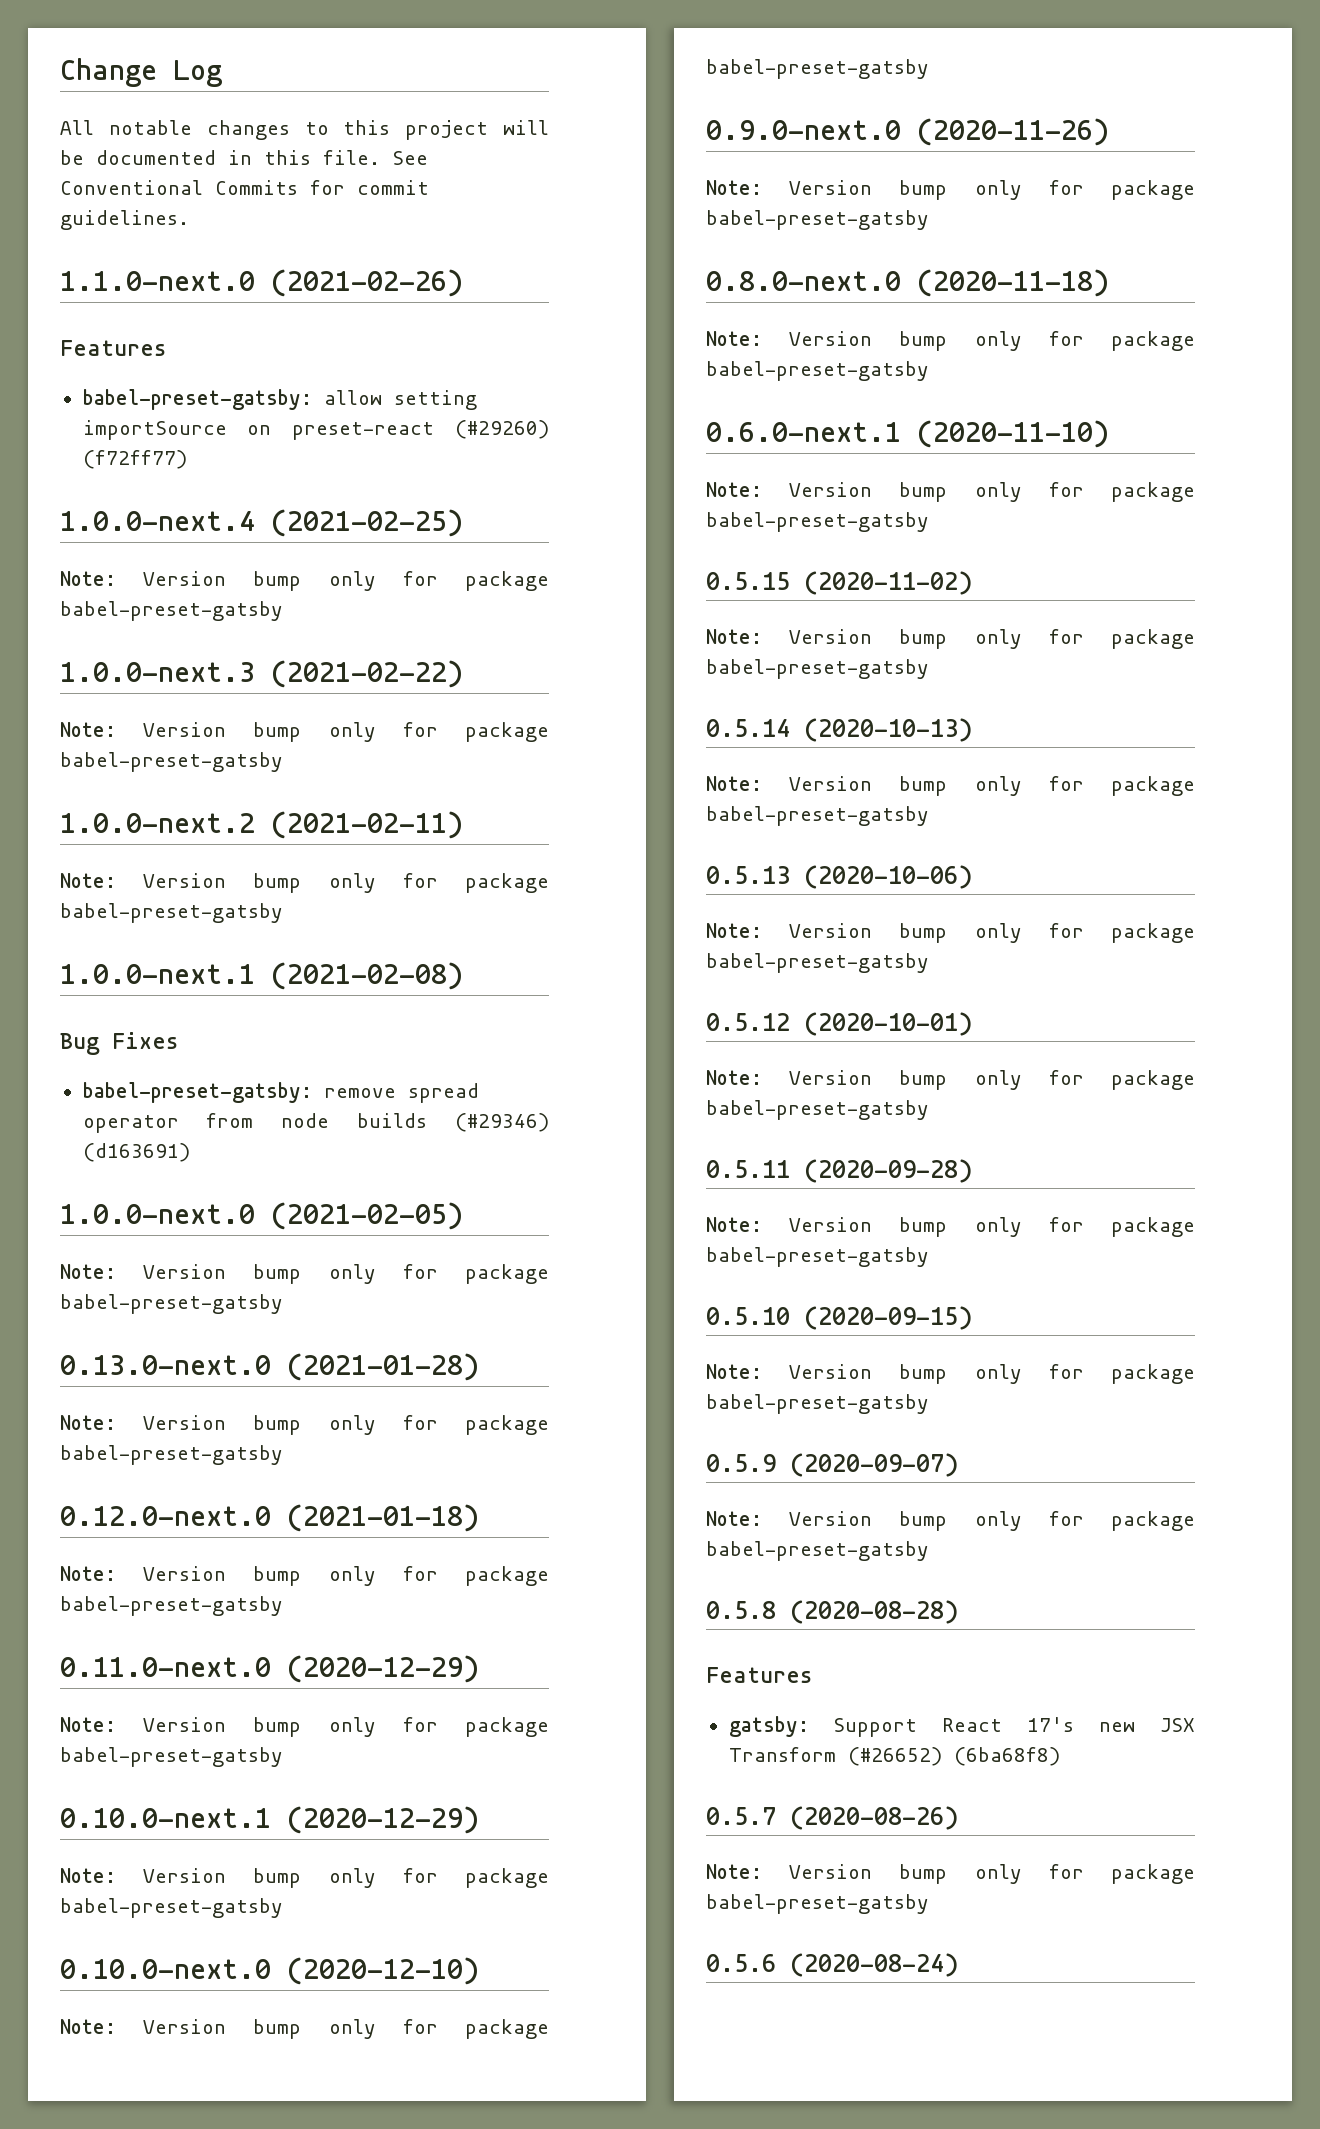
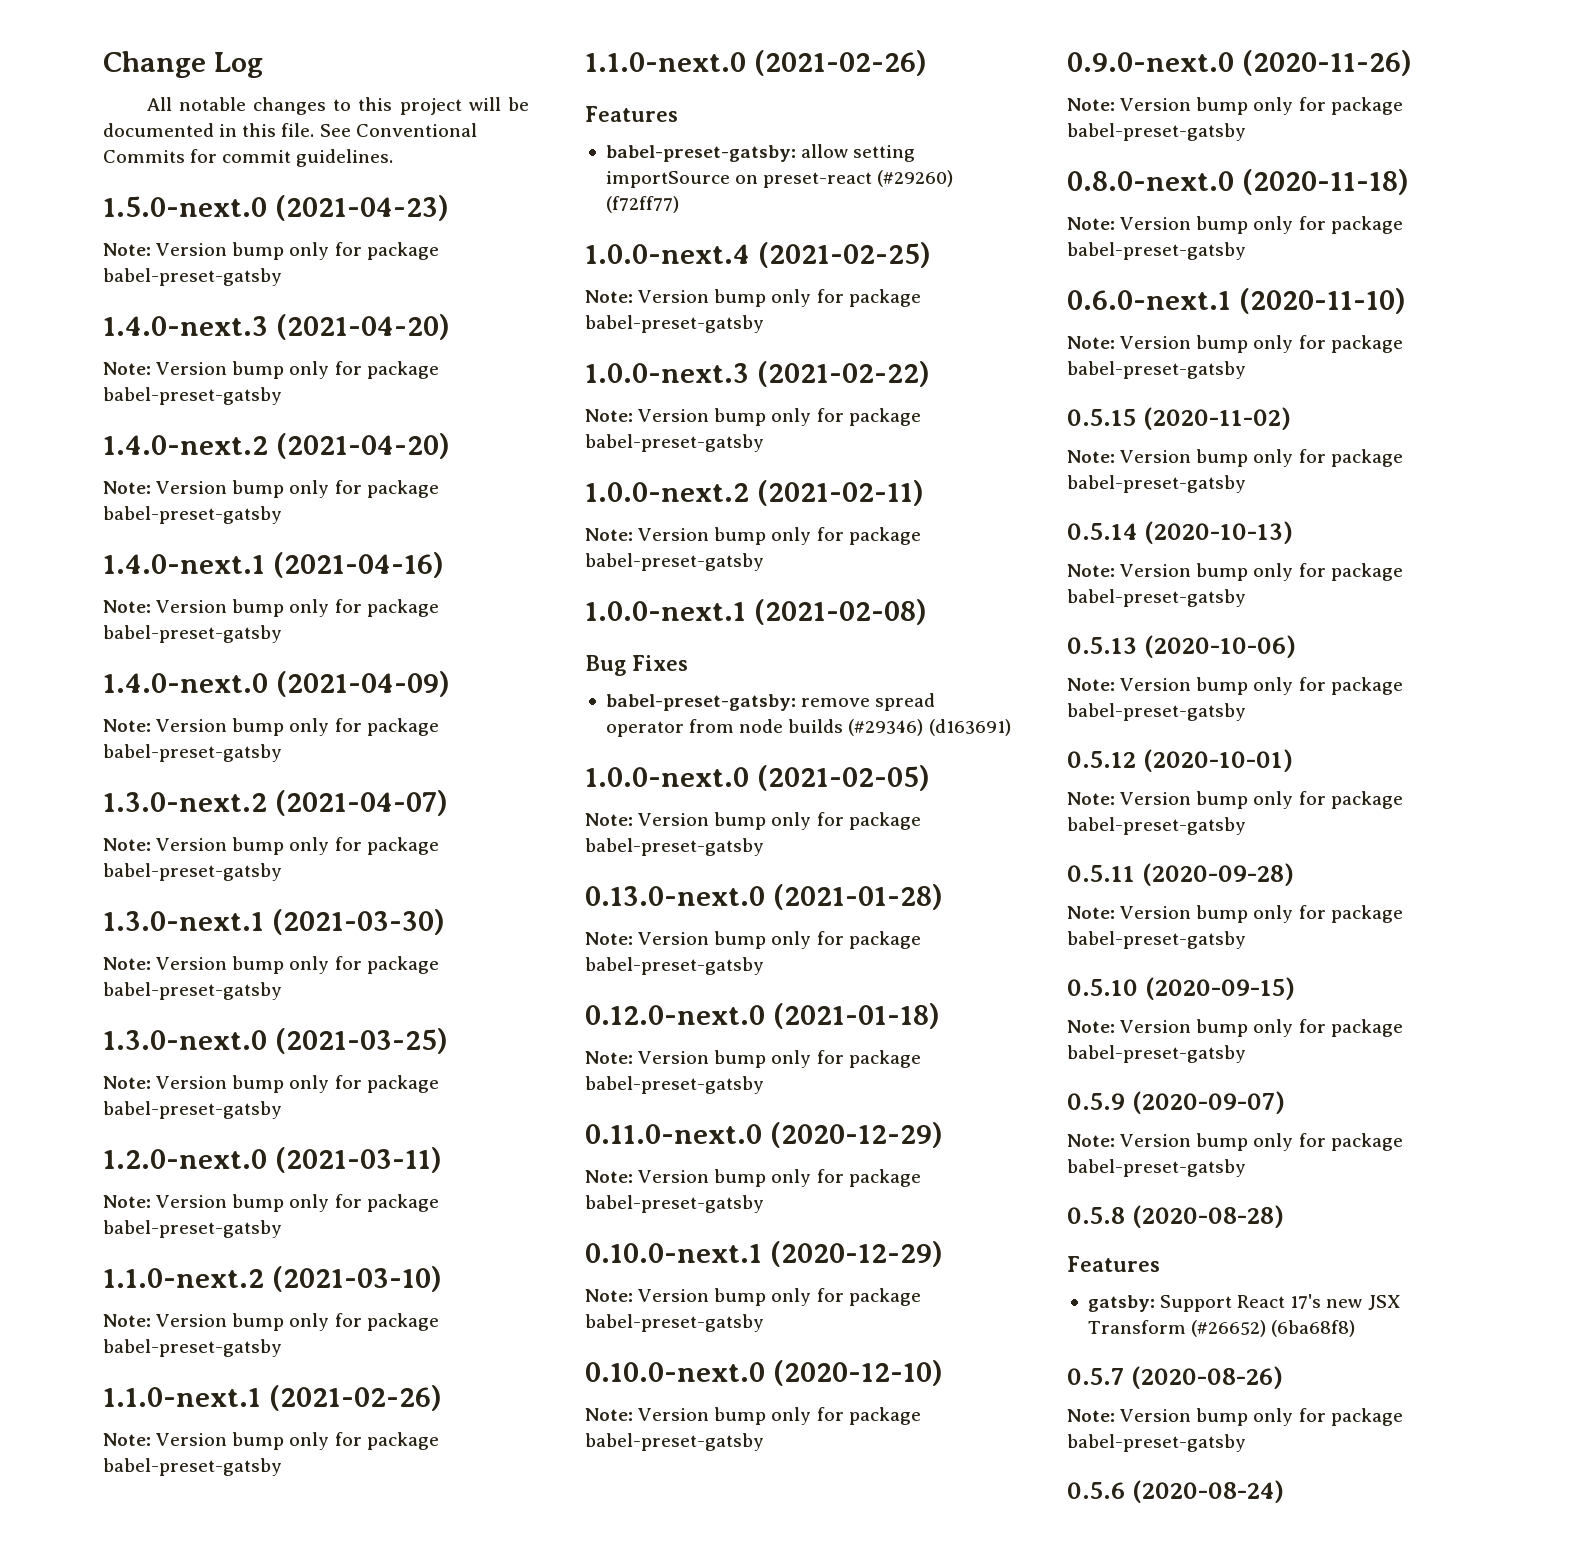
+ 1.5.0-next.0 (2021-04-23)
+ Note: Version bump only for package babel-preset-gatsby
+ 1.4.0-next.3 (2021-04-20)
+ Note: Version bump only for package babel-preset-gatsby
+ 1.4.0-next.2 (2021-04-20)
+ Note: Version bump only for package babel-preset-gatsby
+ 1.4.0-next.1 (2021-04-16)
+ Note: Version bump only for package babel-preset-gatsby
+ 1.4.0-next.0 (2021-04-09)
+ Note: Version bump only for package babel-preset-gatsby
+ 1.3.0-next.2 (2021-04-07)
+ Note: Version bump only for package babel-preset-gatsby
+ 1.3.0-next.1 (2021-03-30)
+ Note: Version bump only for package babel-preset-gatsby
+ 1.3.0-next.0 (2021-03-25)
+ Note: Version bump only for package babel-preset-gatsby
+ 1.2.0-next.0 (2021-03-11)
+ Note: Version bump only for package babel-preset-gatsby
+ 1.1.0-next.2 (2021-03-10)
+ Note: Version bump only for package babel-preset-gatsby
+ 1.1.0-next.1 (2021-02-26)
+ Note: Version bump only for package babel-preset-gatsby

